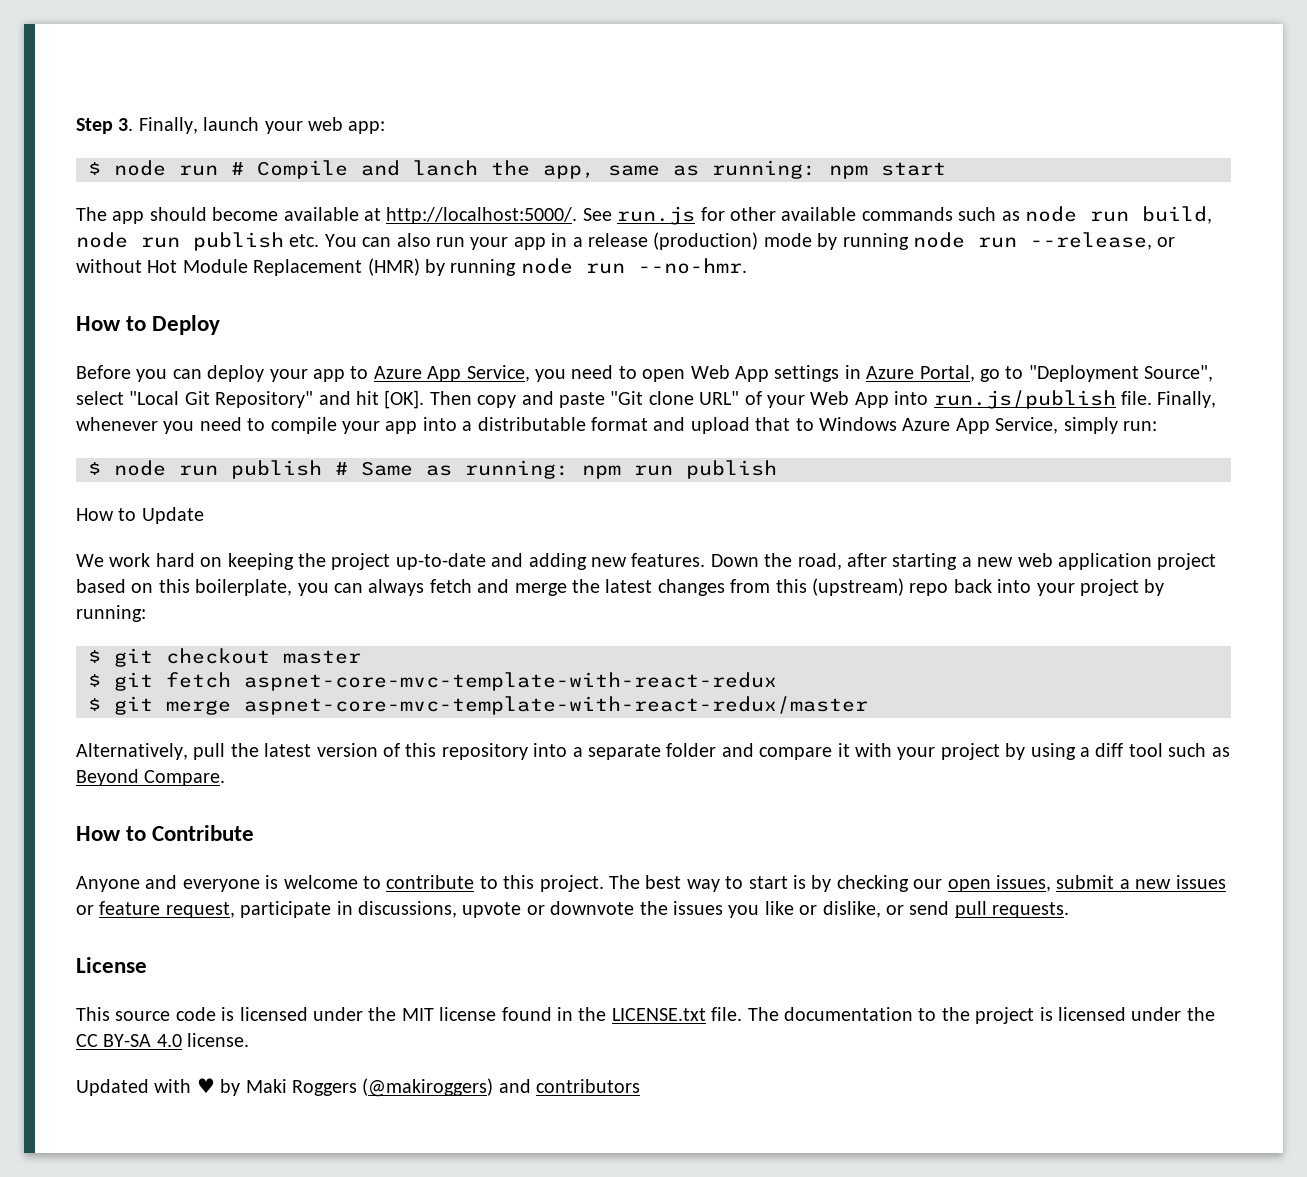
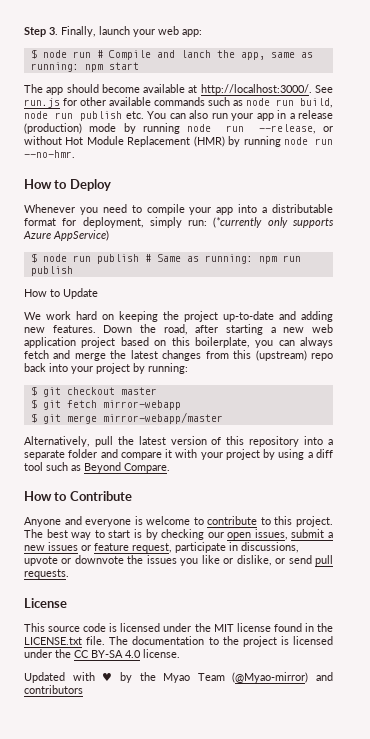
- The app should become available at http://localhost:5000/.
+ The app should become available at http://localhost:3000/.
- Before you can deploy your app to Azure App Service, you need to open Web App settings in Azure Portal, go to "Deployment Source", select "Local Git Repository" and hit [OK]. Then copy and paste "Git clone URL" of your Web App into run.js/publish file. Finally, whenever you need to compile your app into a distributable format and upload that to Windows Azure App Service, simply run:
+ Whenever you need to compile your app into a distributable format for deployment, simply run: (*currently only supports Azure AppService)
- $ git fetch aspnet-core-mvc-template-with-react-redux
+ $ git fetch mirror-webapp
- $ git merge aspnet-core-mvc-template-with-react-redux/master
+ $ git merge mirror-webapp/master
- Updated with ♥ by Maki Roggers (@makiroggers) and contributors
+ Updated with ♥ by the Myao Team (@Myao-mirror) and contributors

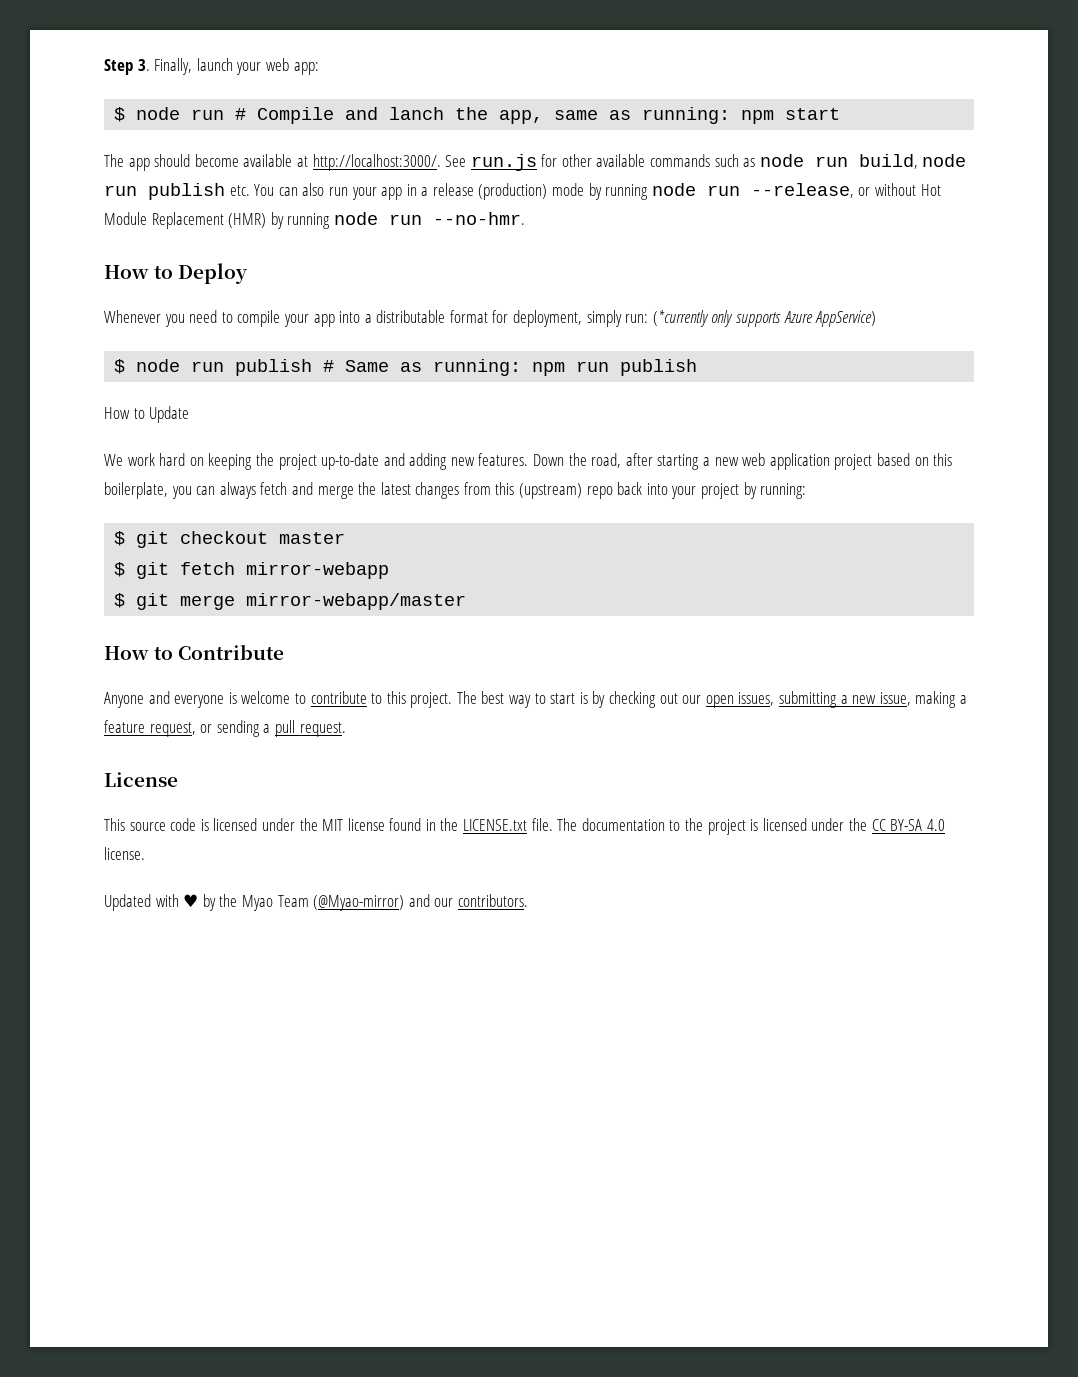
- Alternatively, pull the latest version of this repository into a separate folder and compare it with your project by using a diff tool such as Beyond Compare.
- The best way to start is by checking our open issues, submit a new issues or feature request, participate in discussions, upvote or downvote the issues you like or dislike, or send pull requests.
+ The best way to start is by checking out our open issues, submitting a new issue, making a feature request, or sending a pull request.
- Updated with ♥ by the Myao Team (@Myao-mirror) and contributors
+ Updated with ♥ by the Myao Team (@Myao-mirror) and our contributors.

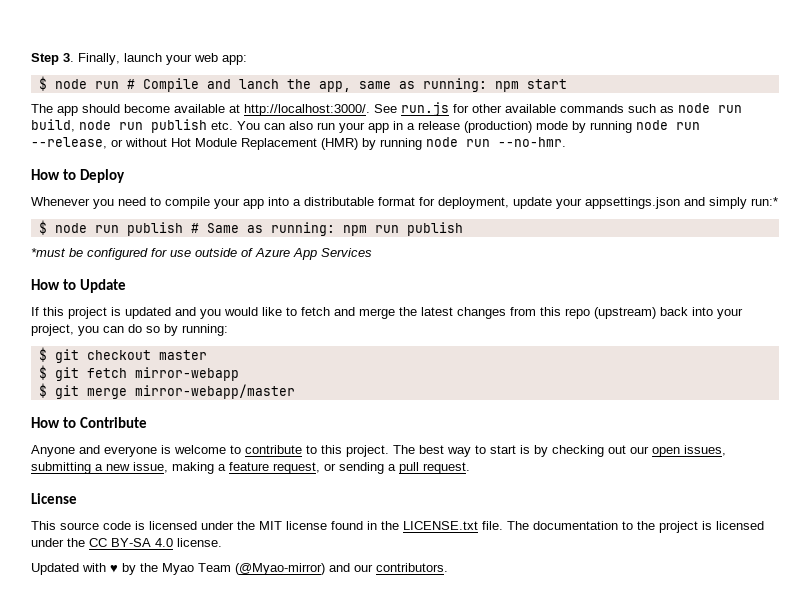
- Whenever you need to compile your app into a distributable format for deployment, simply run: (*currently only supports Azure AppService)
+ Whenever you need to compile your app into a distributable format for deployment, update your appsettings.json and simply run:*
+ *must be configured for use outside of Azure App Services
  How to Update
- We work hard on keeping the project up-to-date and adding new features. Down the road, after starting a new web application project based on this boilerplate, you can always fetch and merge the latest changes from this (upstream) repo back into your project by running:
+ If this project is updated and you would like to fetch and merge the latest changes from this repo (upstream) back into your project, you can do so by running:

